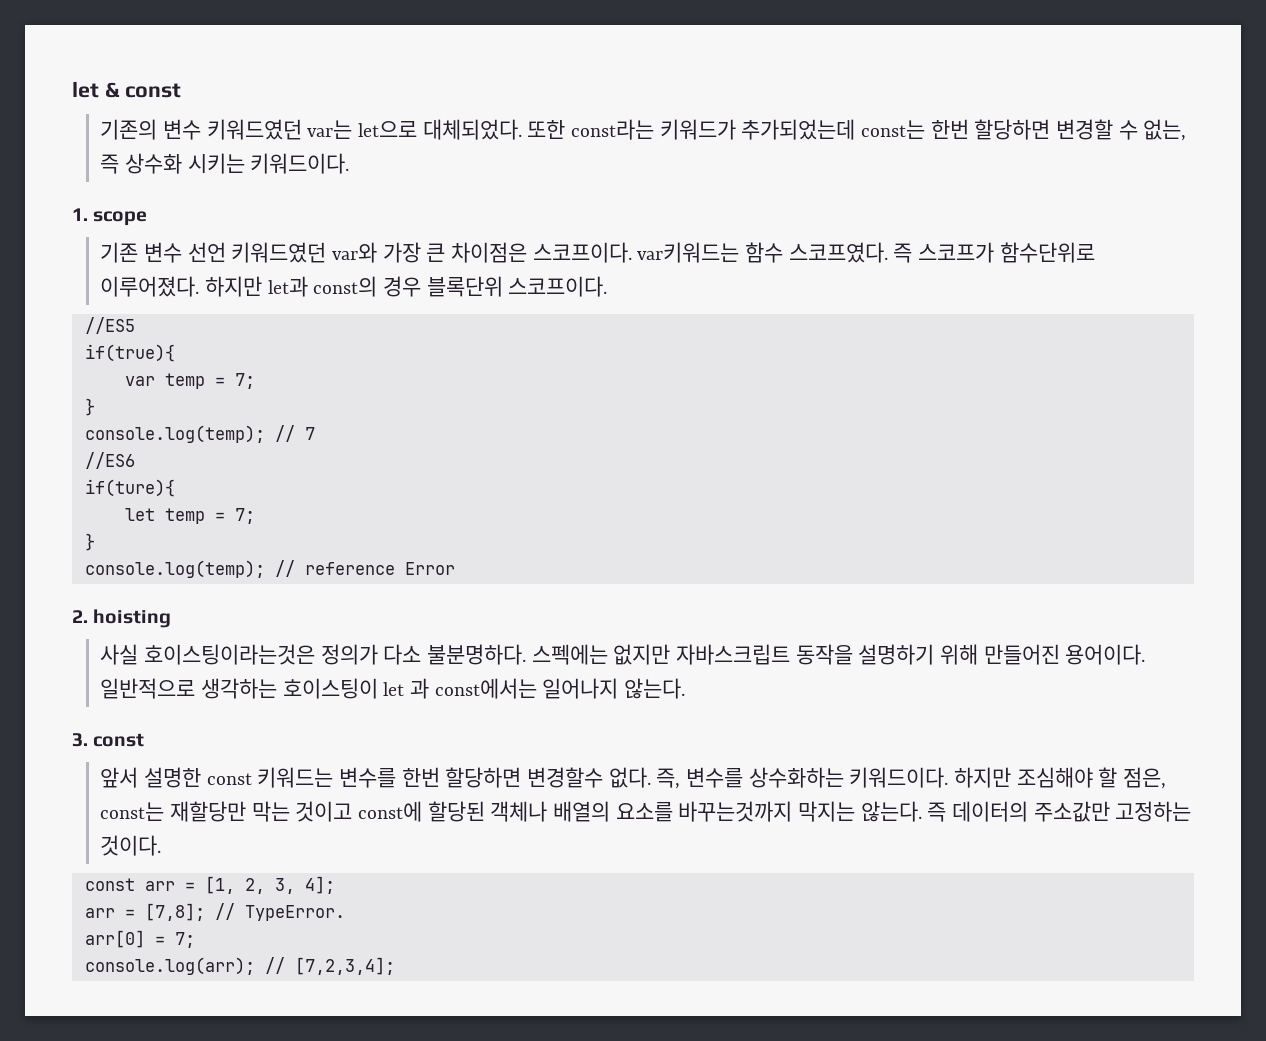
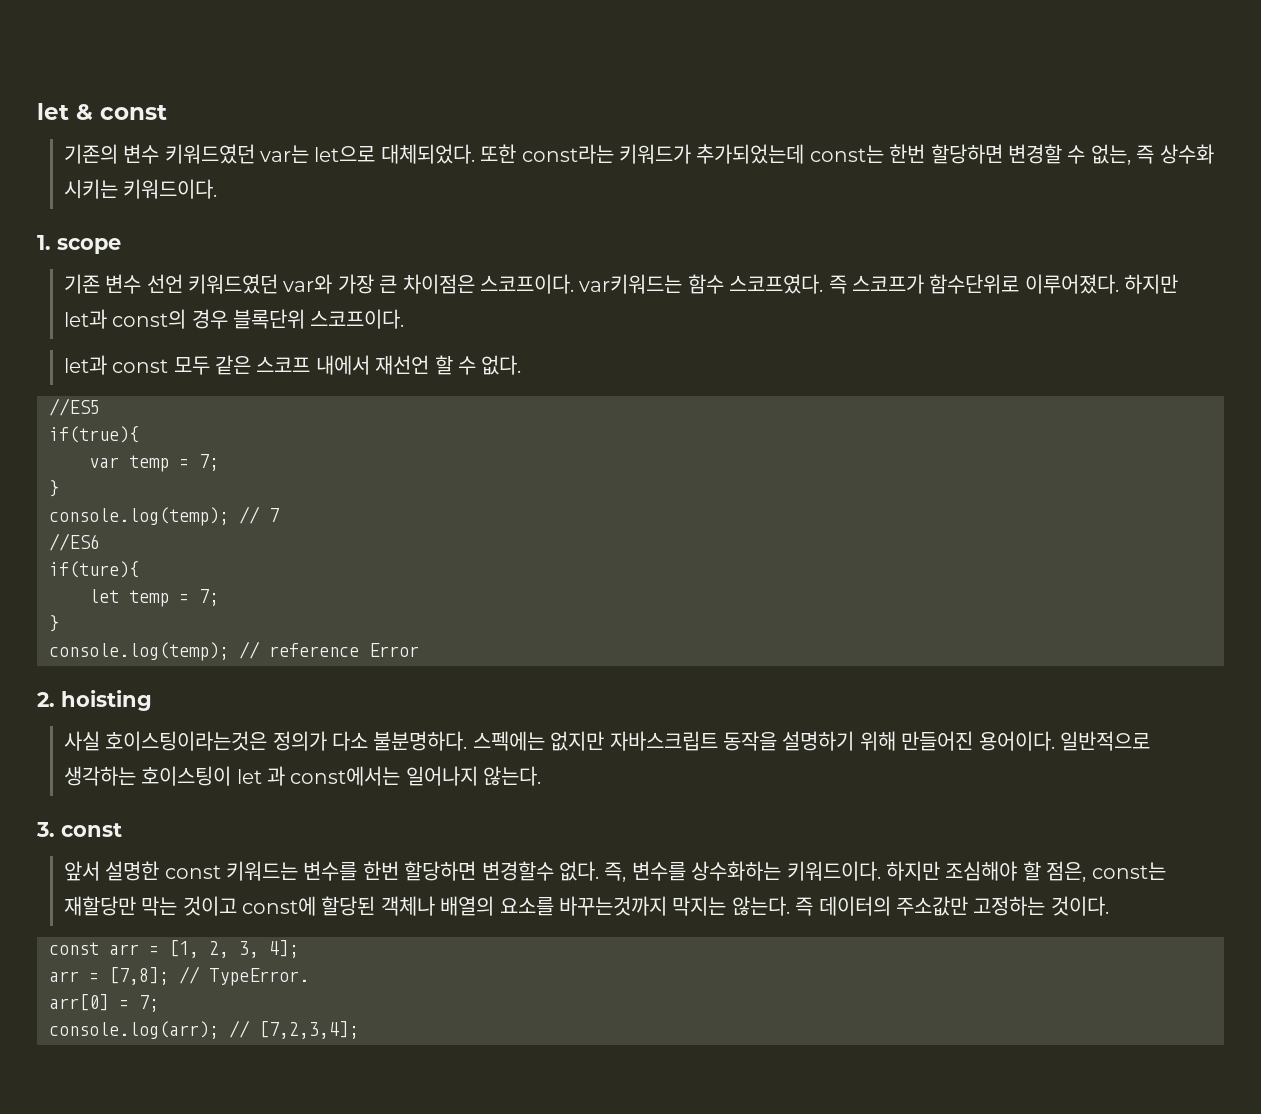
+ let과 const 모두 같은 스코프 내에서 재선언 할 수 없다.

